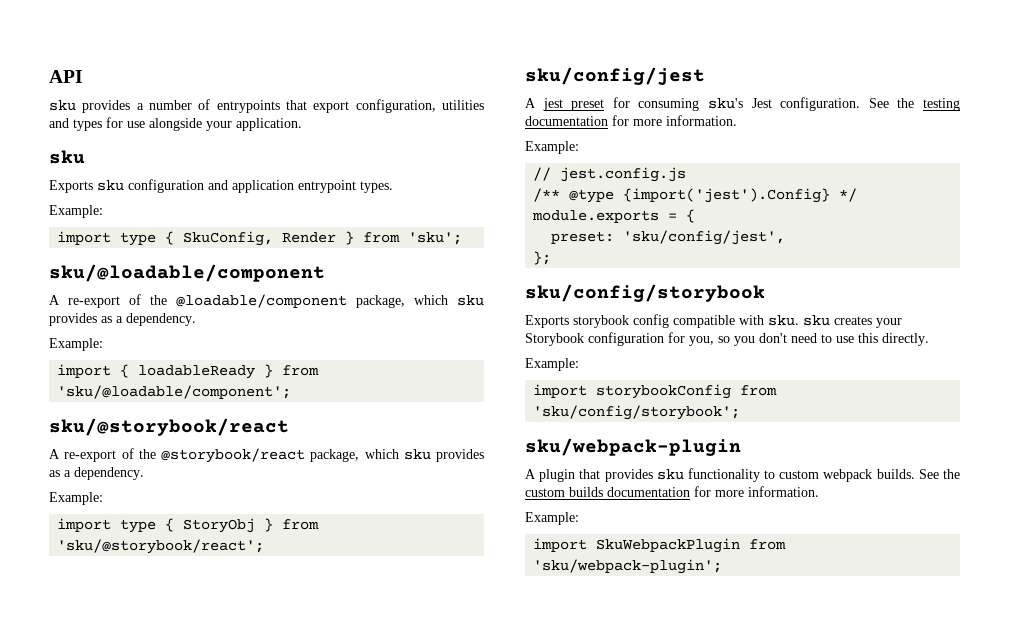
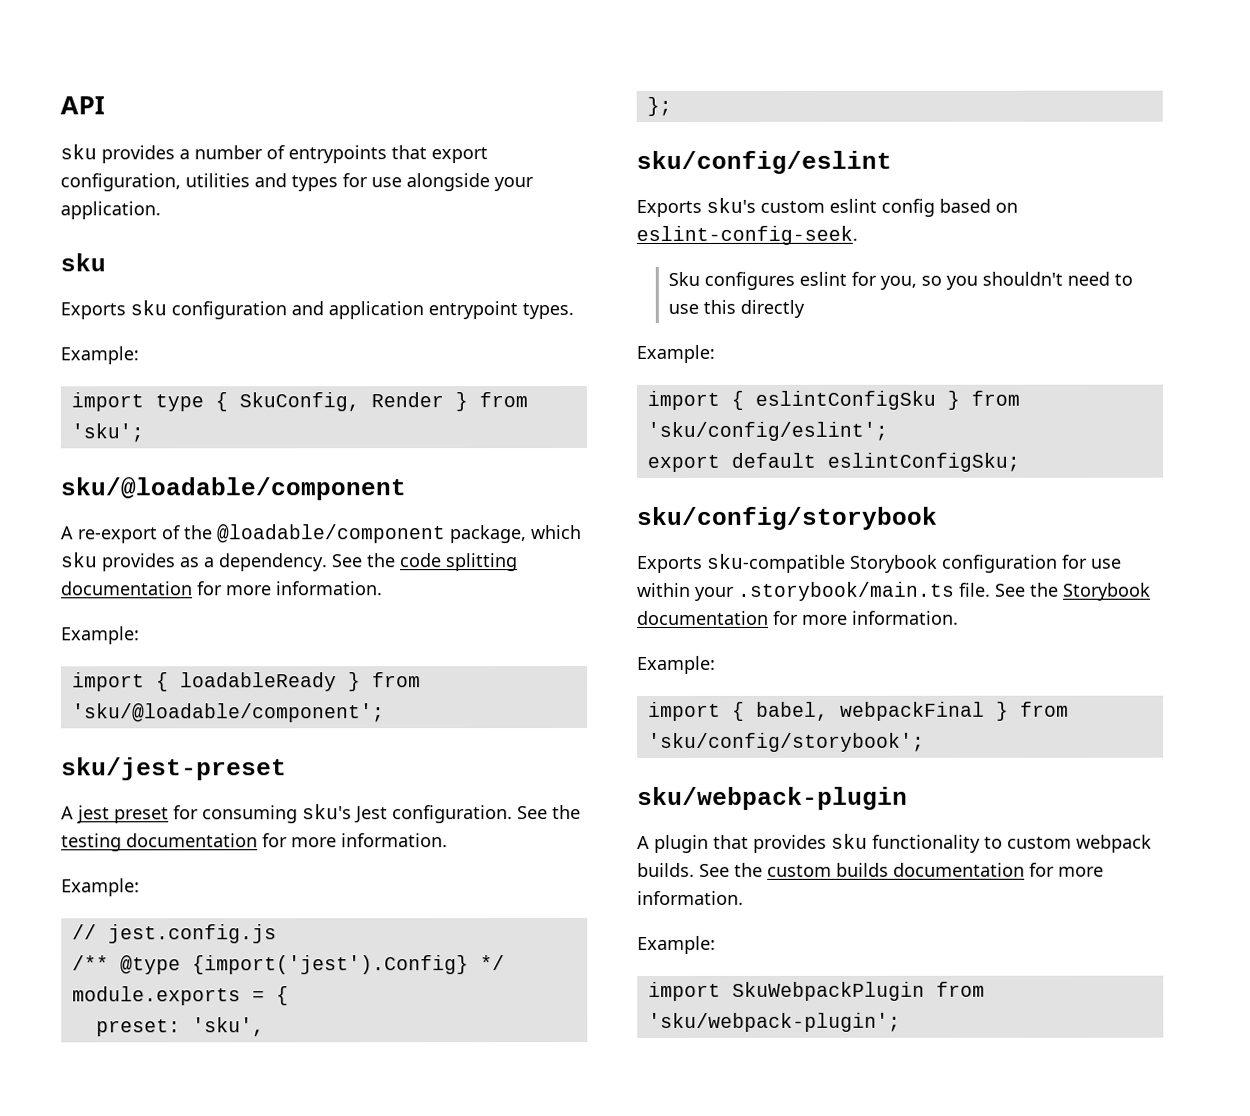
+ See the code splitting documentation for more information.
- sku/@storybook/react
- A re-export of the @storybook/react package, which sku provides as a dependency.
- Example:
- import type { StoryObj } from 'sku/@storybook/react';
- sku/config/jest
+ sku/jest-preset
- preset: 'sku/config/jest',
+ preset: 'sku',
+ sku/config/eslint
+ Exports sku's custom eslint config based on eslint-config-seek.
+ Sku configures eslint for you, so you shouldn't need to use this directly
+ Example:
+ import { eslintConfigSku } from 'sku/config/eslint';
+ export default eslintConfigSku;
  sku/config/storybook
- Exports storybook config compatible with sku. sku creates your Storybook configuration for you, so you don't need to use this directly.
+ Exports sku-compatible Storybook configuration for use within your .storybook/main.ts file. See the Storybook documentation for more information.
  Example:
- import storybookConfig from 'sku/config/storybook';
+ import { babel, webpackFinal } from 'sku/config/storybook';

